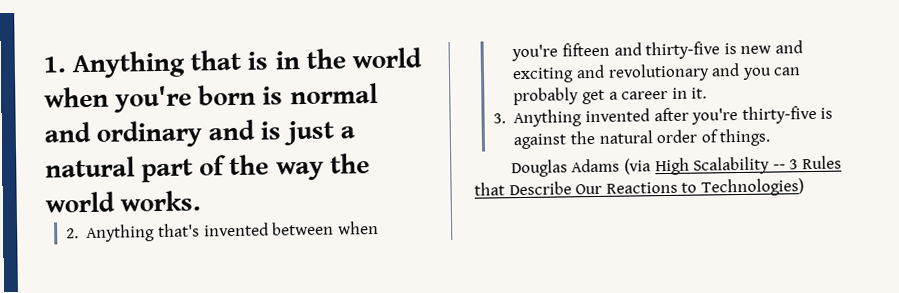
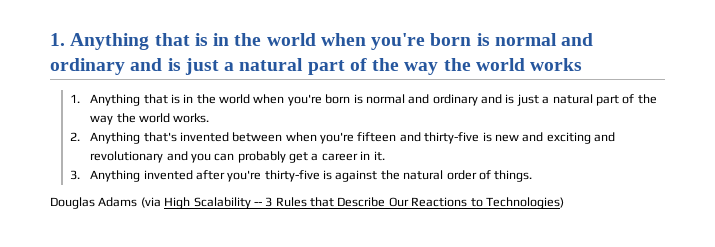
+ 1. Anything that is in the world when you're born is normal and ordinary and is just a natural part of the way the world works

